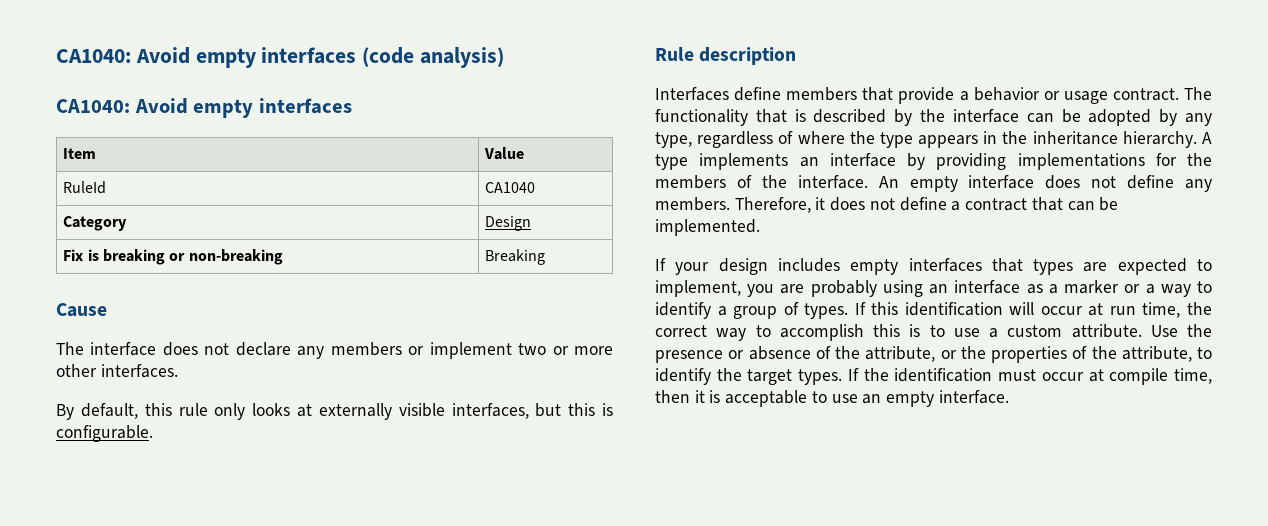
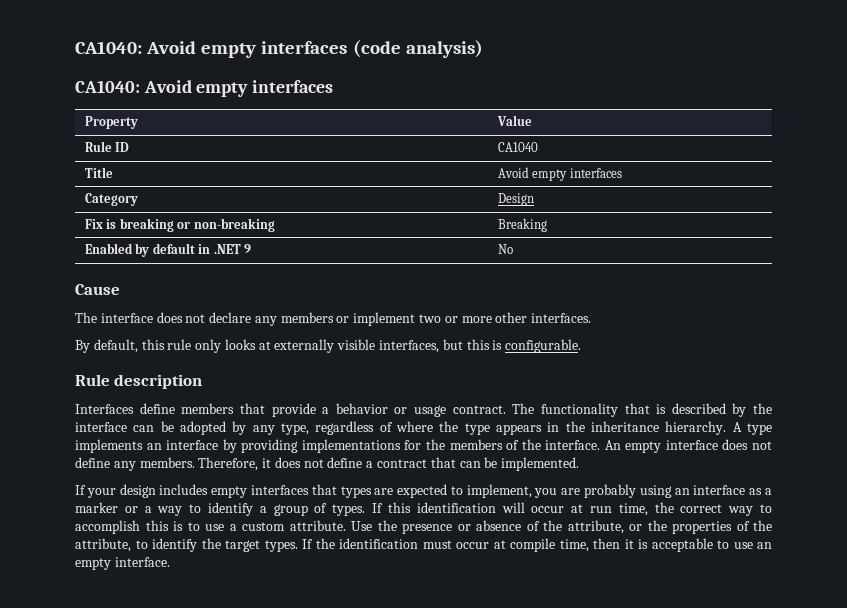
- Item | Value
+ Property | Value
- RuleId | CA1040
+ Rule ID | CA1040
+ Title | Avoid empty interfaces
+ Enabled by default in .NET 9 | No

